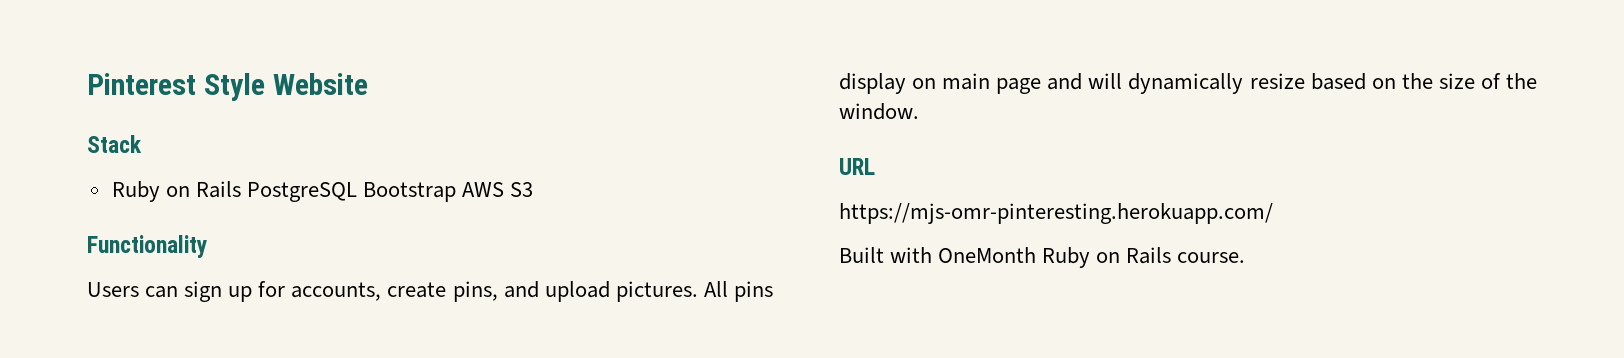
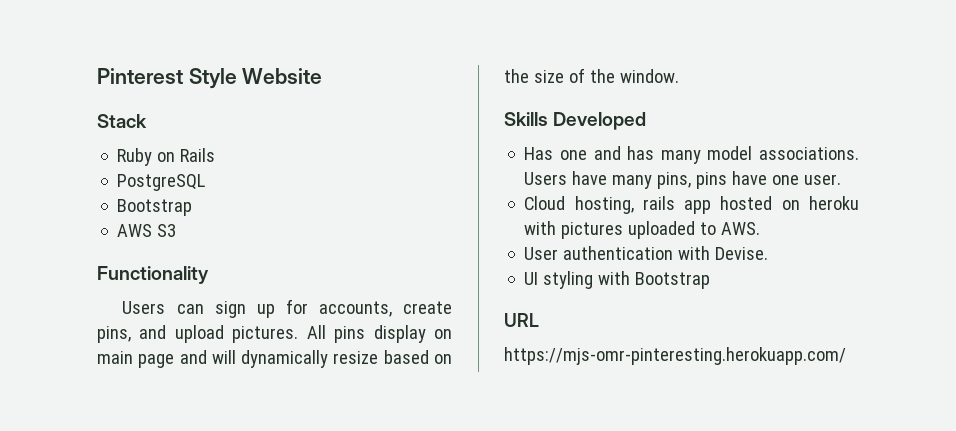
- Ruby on Rails PostgreSQL Bootstrap AWS S3
+ Ruby on Rails
+ PostgreSQL
+ Bootstrap
+ AWS S3
+ Skills Developed
+ Has one and has many model associations. Users have many pins, pins have one user.
+ Cloud hosting, rails app hosted on heroku with pictures uploaded to AWS.
+ User authentication with Devise.
+ UI styling with Bootstrap
  URL
  https://mjs-omr-pinteresting.herokuapp.com/
- Built with OneMonth Ruby on Rails course.

